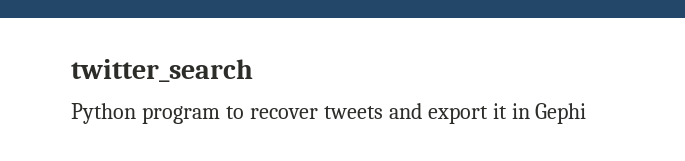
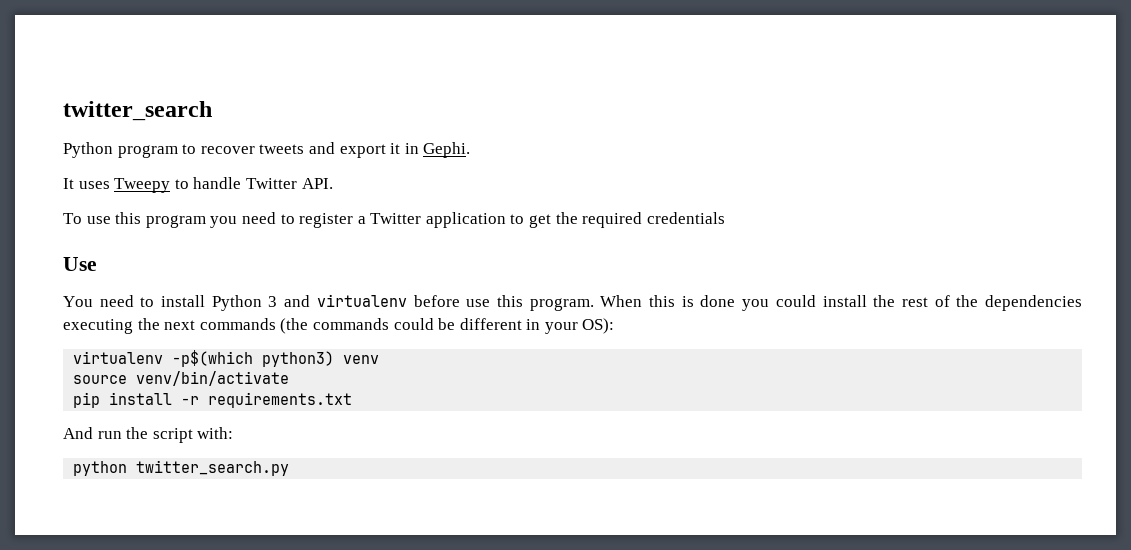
- Python program to recover tweets and export it in Gephi
+ Python program to recover tweets and export it in Gephi.
+ It uses Tweepy to handle Twitter API.
+ To use this program you need to register a Twitter application to get the required credentials
+ Use
+ You need to install Python 3 and virtualenv before use this program. When this is done you could install the rest of the dependencies executing the next commands (the commands could be different in your OS):
+ virtualenv -p$(which python3) venv
+ source venv/bin/activate
+ pip install -r requirements.txt
+ And run the script with:
+ python twitter_search.py

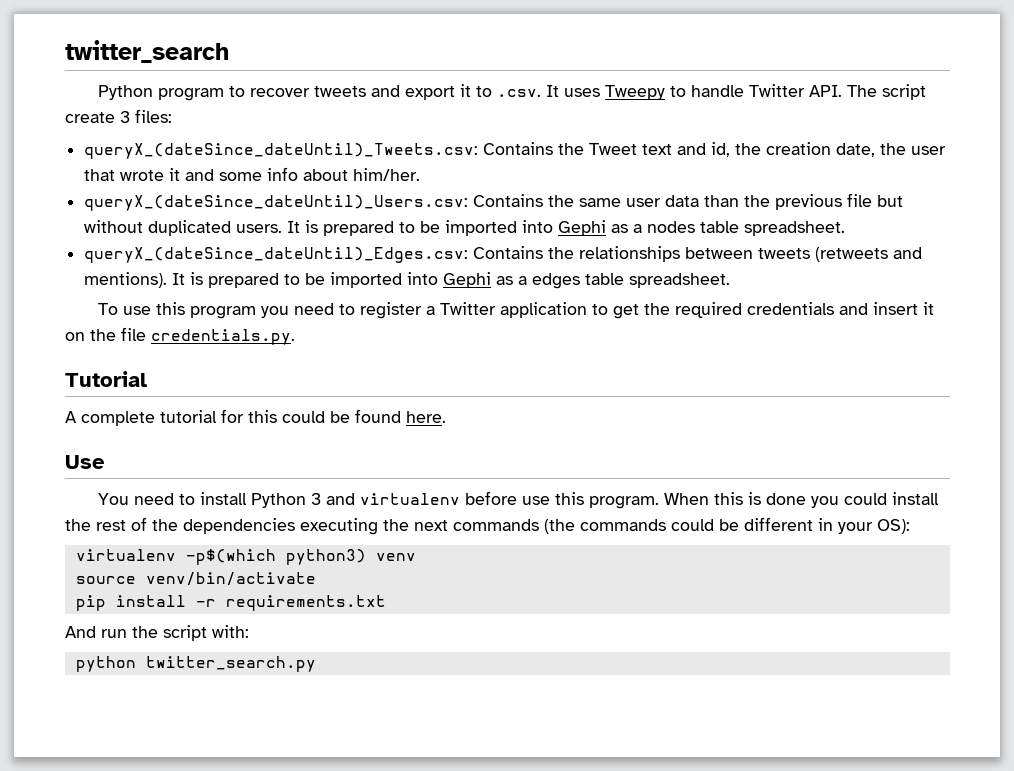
- Python program to recover tweets and export it in Gephi.
- It uses Tweepy to handle Twitter API.
+ Python program to recover tweets and export it to .csv. It uses Tweepy to handle Twitter API. The script create 3 files:
+ queryX_(dateSince_dateUntil)_Tweets.csv: Contains the Tweet text and id, the creation date, the user that wrote it and some info about him/her.
+ queryX_(dateSince_dateUntil)_Users.csv: Contains the same user data than the previous file but without duplicated users. It is prepared to be imported into Gephi as a nodes table spreadsheet.
+ queryX_(dateSince_dateUntil)_Edges.csv: Contains the relationships between tweets (retweets and mentions). It is prepared to be imported into Gephi as a edges table spreadsheet.
- To use this program you need to register a Twitter application to get the required credentials
+ To use this program you need to register a Twitter application to get the required credentials and insert it on the file credentials.py.
+ Tutorial
+ A complete tutorial for this could be found here.

